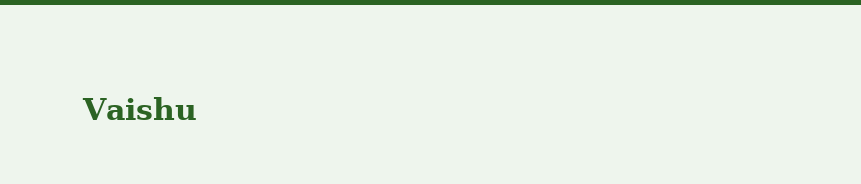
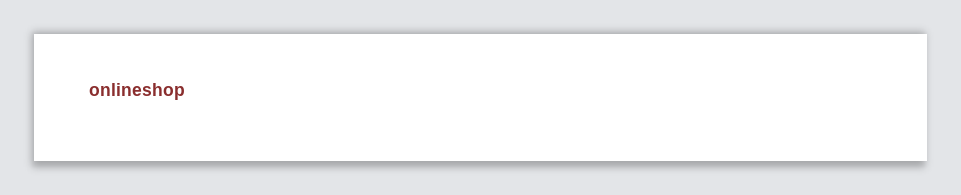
- Vaishu
+ onlineshop

